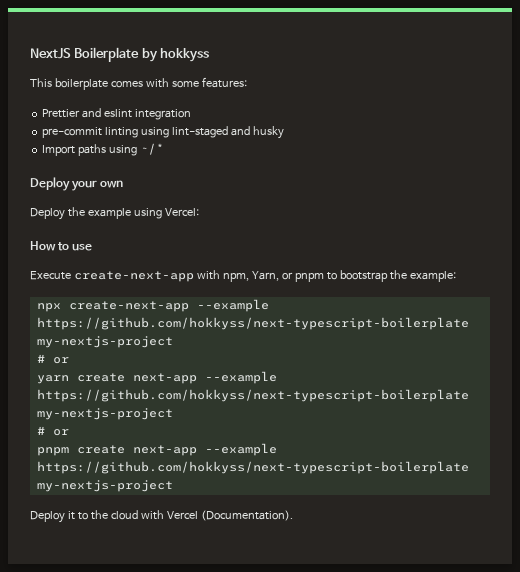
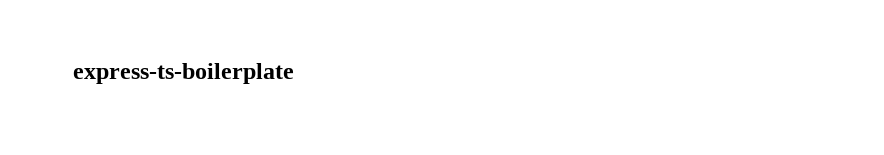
- NextJS Boilerplate by hokkyss
- This boilerplate comes with some features:
- Prettier and eslint integration
- pre-commit linting using lint-staged and husky
- Import paths using ~/*
- Deploy your own
- Deploy the example using Vercel:
- How to use
- Execute create-next-app with npm, Yarn, or pnpm to bootstrap the example:
- npx create-next-app --example https://github.com/hokkyss/next-typescript-boilerplate my-nextjs-project
- # or
- yarn create next-app --example https://github.com/hokkyss/next-typescript-boilerplate my-nextjs-project
- # or
- pnpm create next-app --example https://github.com/hokkyss/next-typescript-boilerplate my-nextjs-project
- Deploy it to the cloud with Vercel (Documentation).
+ express-ts-boilerplate

